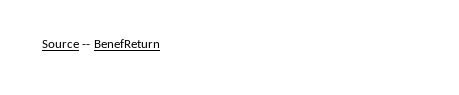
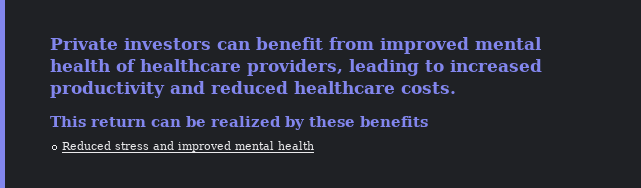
- Source -- BenefReturn
+ Private investors can benefit from improved mental health of healthcare providers, leading to increased productivity and reduced healthcare costs.
+ This return can be realized by these benefits
+ Reduced stress and improved mental health

